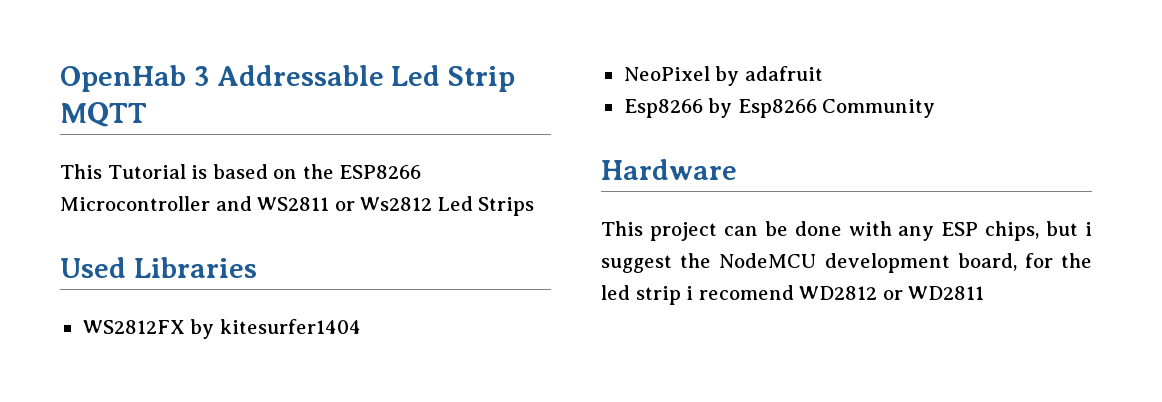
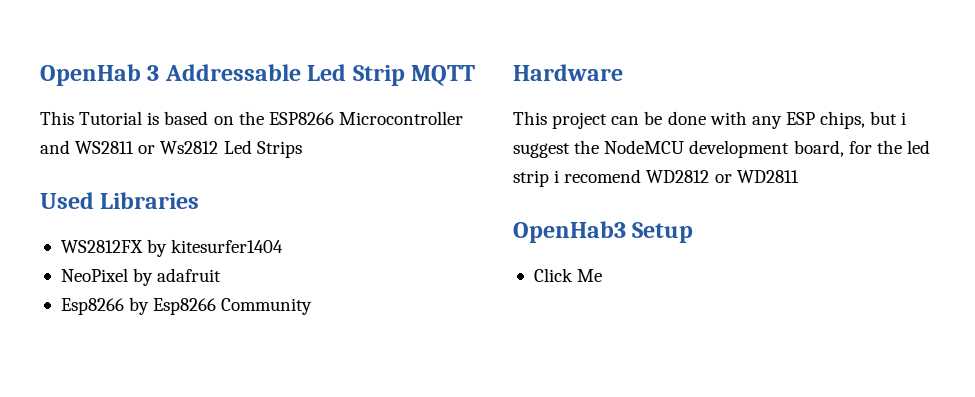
+ OpenHab3 Setup
+ Click Me

